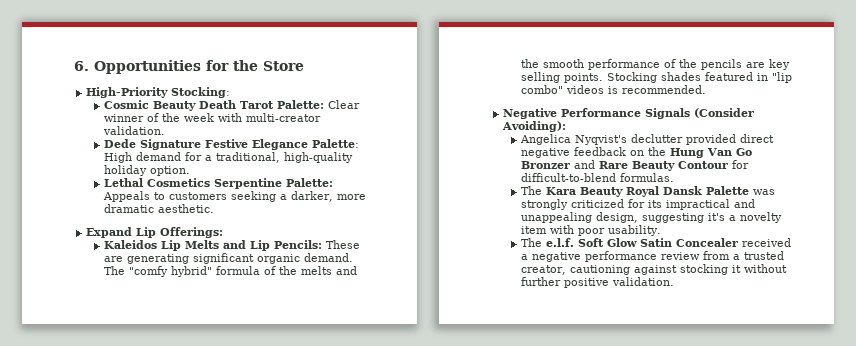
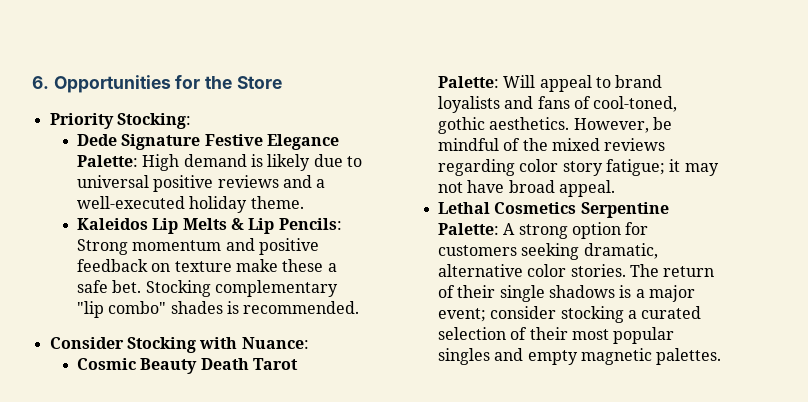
- High-Priority Stocking:
+ Priority Stocking:
- Cosmic Beauty Death Tarot Palette: Clear winner of the week with multi-creator validation.
- Dede Signature Festive Elegance Palette: High demand for a traditional, high-quality holiday option.
- Lethal Cosmetics Serpentine Palette: Appeals to customers seeking a darker, more dramatic aesthetic.
- Expand Lip Offerings:
- Kaleidos Lip Melts and Lip Pencils: These are generating significant organic demand. The "comfy hybrid" formula of the melts and the smooth performance of the pencils are key selling points. Stocking shades featured in "lip combo" videos is recommended.
- Negative Performance Signals (Consider Avoiding):
- Angelica Nyqvist's declutter provided direct negative feedback on the Hung Van Go Bronzer and Rare Beauty Contour for difficult-to-blend formulas.
- The Kara Beauty Royal Dansk Palette was strongly criticized for its impractical and unappealing design, suggesting it's a novelty item with poor usability.
- The e.l.f. Soft Glow Satin Concealer received a negative performance review from a trusted creator, cautioning against stocking it without further positive validation.
+ Dede Signature Festive Elegance Palette: High demand is likely due to universal positive reviews and a well-executed holiday theme.
+ Kaleidos Lip Melts & Lip Pencils: Strong momentum and positive feedback on texture make these a safe bet. Stocking complementary "lip combo" shades is recommended.
+ Consider Stocking with Nuance:
+ Cosmic Beauty Death Tarot Palette: Will appeal to brand loyalists and fans of cool-toned, gothic aesthetics. However, be mindful of the mixed reviews regarding color story fatigue; it may not have broad appeal.
+ Lethal Cosmetics Serpentine Palette: A strong option for customers seeking dramatic, alternative color stories. The return of their single shadows is a major event; consider stocking a curated selection of their most popular singles and empty magnetic palettes.

